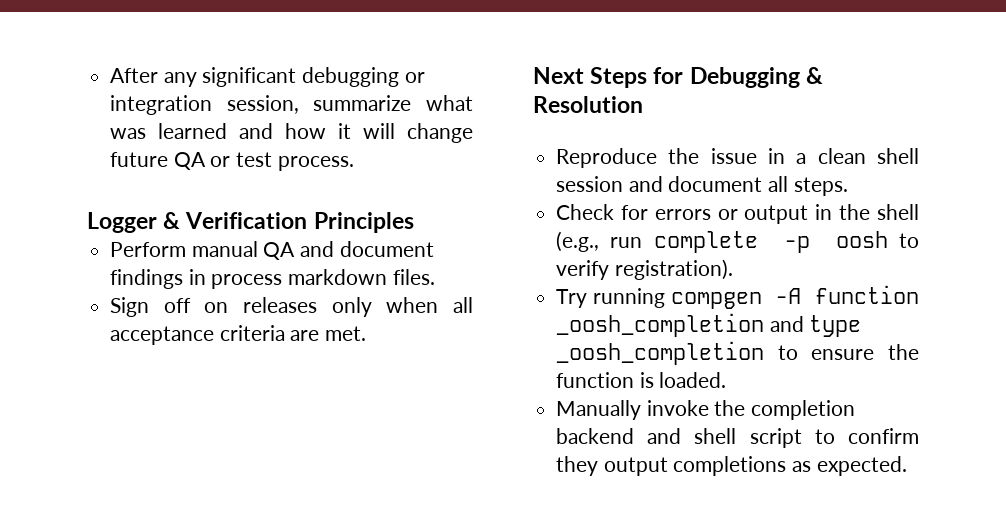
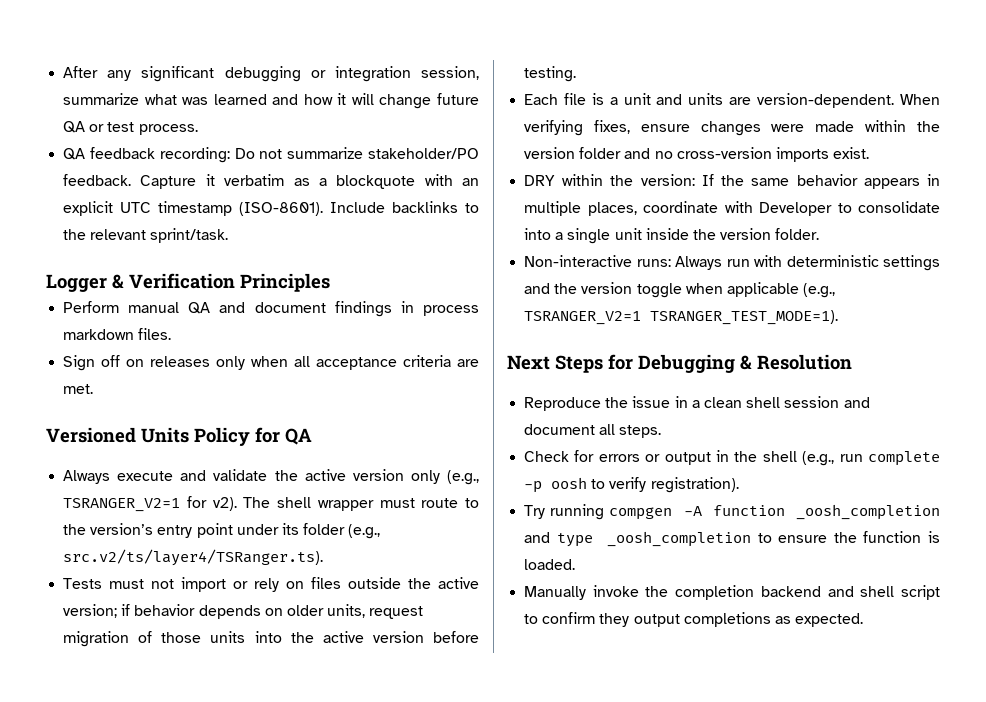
+ QA feedback recording: Do not summarize stakeholder/PO feedback. Capture it verbatim as a blockquote with an explicit UTC timestamp (ISO-8601). Include backlinks to the relevant sprint/task.
+ Versioned Units Policy for QA
+ Always execute and validate the active version only (e.g., TSRANGER_V2=1 for v2). The shell wrapper must route to the version’s entry point under its folder (e.g., src.v2/ts/layer4/TSRanger.ts).
+ Tests must not import or rely on files outside the active version; if behavior depends on older units, request migration of those units into the active version before testing.
+ Each file is a unit and units are version-dependent. When verifying fixes, ensure changes were made within the version folder and no cross-version imports exist.
+ DRY within the version: If the same behavior appears in multiple places, coordinate with Developer to consolidate into a single unit inside the version folder.
+ Non-interactive runs: Always run with deterministic settings and the version toggle when applicable (e.g., TSRANGER_V2=1 TSRANGER_TEST_MODE=1).

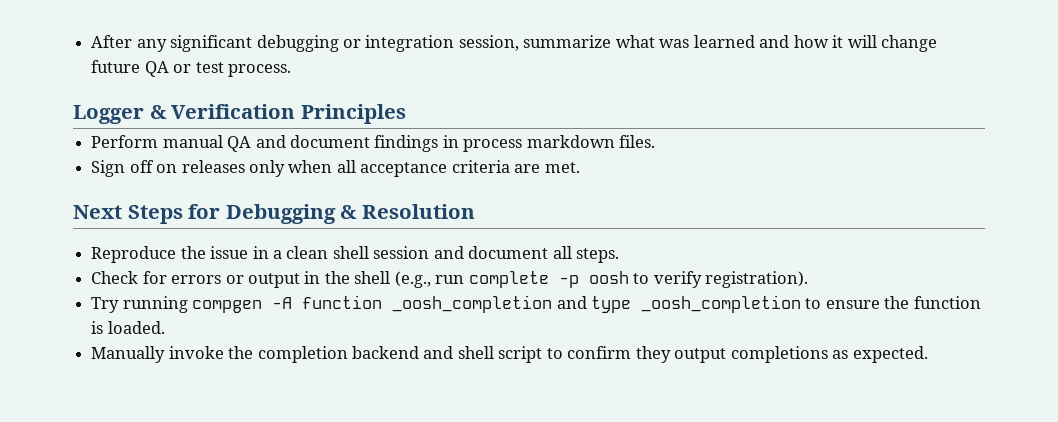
- QA feedback recording: Do not summarize stakeholder/PO feedback. Capture it verbatim as a blockquote with an explicit UTC timestamp (ISO-8601). Include backlinks to the relevant sprint/task.
- Versioned Units Policy for QA
- Always execute and validate the active version only (e.g., TSRANGER_V2=1 for v2). The shell wrapper must route to the version’s entry point under its folder (e.g., src.v2/ts/layer4/TSRanger.ts).
- Tests must not import or rely on files outside the active version; if behavior depends on older units, request migration of those units into the active version before testing.
- Each file is a unit and units are version-dependent. When verifying fixes, ensure changes were made within the version folder and no cross-version imports exist.
- DRY within the version: If the same behavior appears in multiple places, coordinate with Developer to consolidate into a single unit inside the version folder.
- Non-interactive runs: Always run with deterministic settings and the version toggle when applicable (e.g., TSRANGER_V2=1 TSRANGER_TEST_MODE=1).

